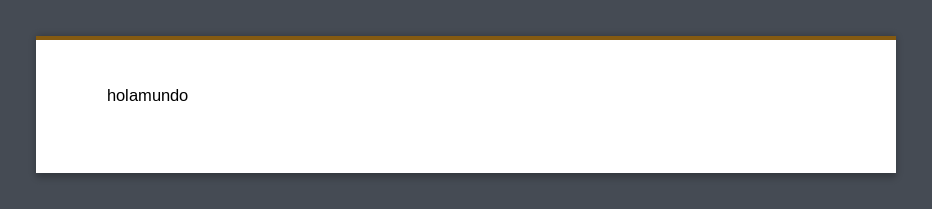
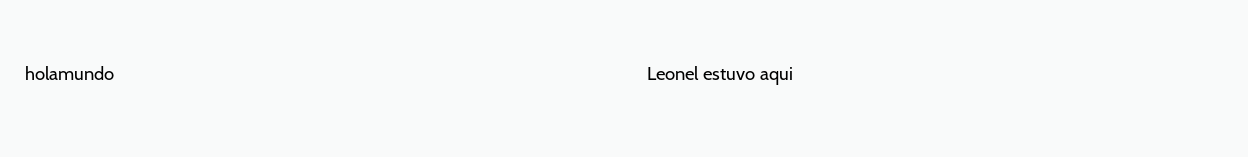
+ Leonel estuvo aqui

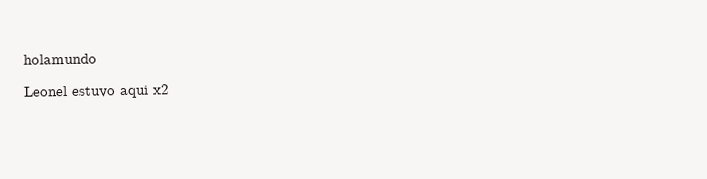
- Leonel estuvo aqui
+ Leonel estuvo aqui x2

